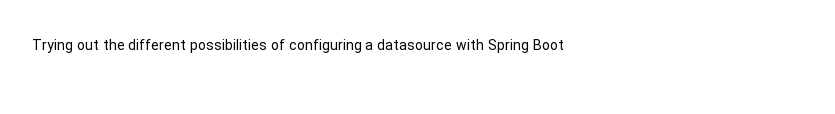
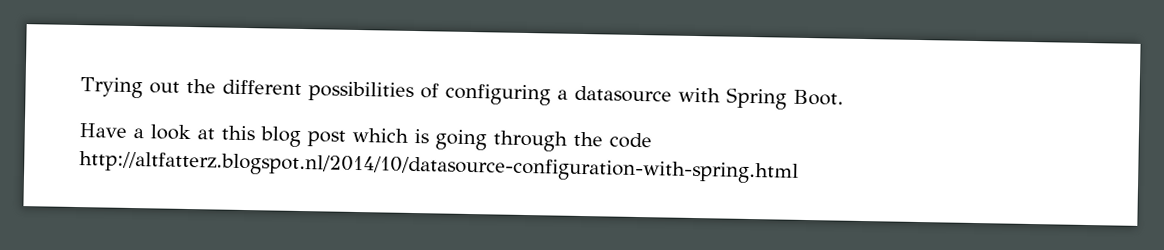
- Trying out the different possibilities of configuring a datasource with Spring Boot
+ Trying out the different possibilities of configuring a datasource with Spring Boot.
+ Have a look at this blog post which is going through the code http://altfatterz.blogspot.nl/2014/10/datasource-configuration-with-spring.html

